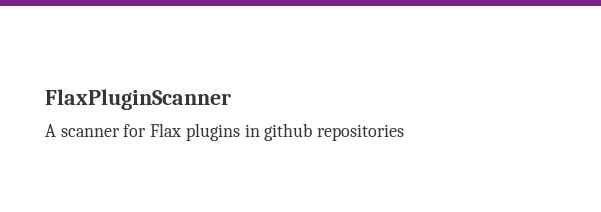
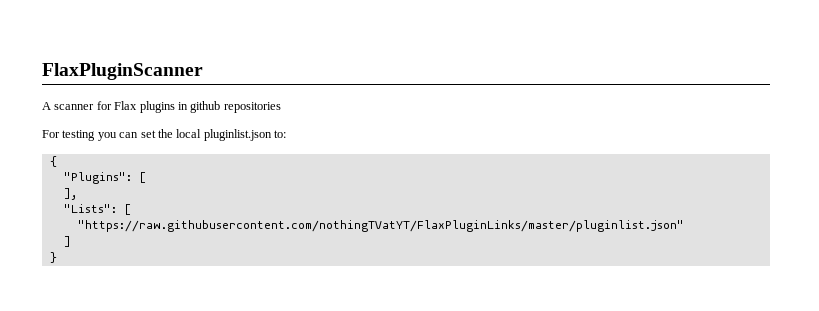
+ For testing you can set the local pluginlist.json to:
+ {
+ "Plugins": [
+ ],
+ "Lists": [
+ "https://raw.githubusercontent.com/nothingTVatYT/FlaxPluginLinks/master/pluginlist.json"
+ ]
+ }

